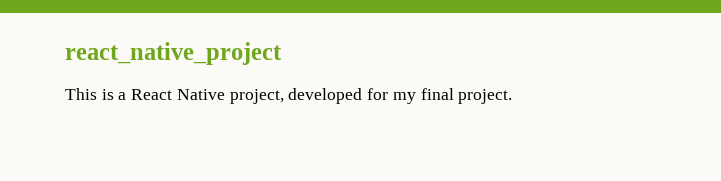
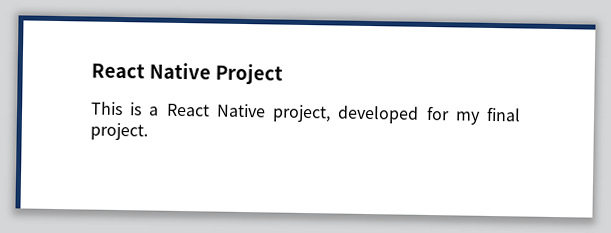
- react_native_project
+ React Native Project

